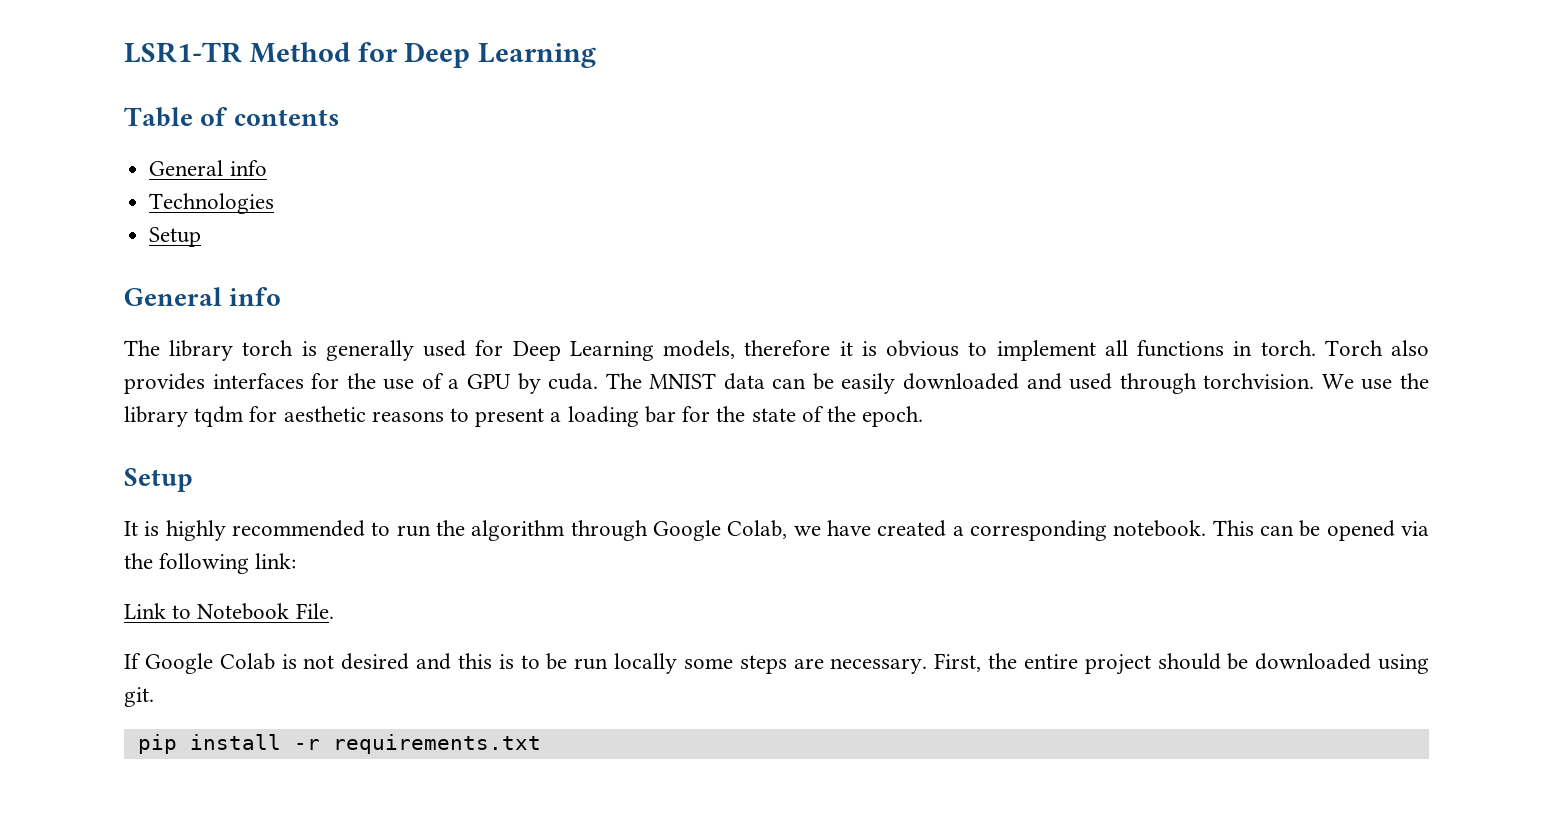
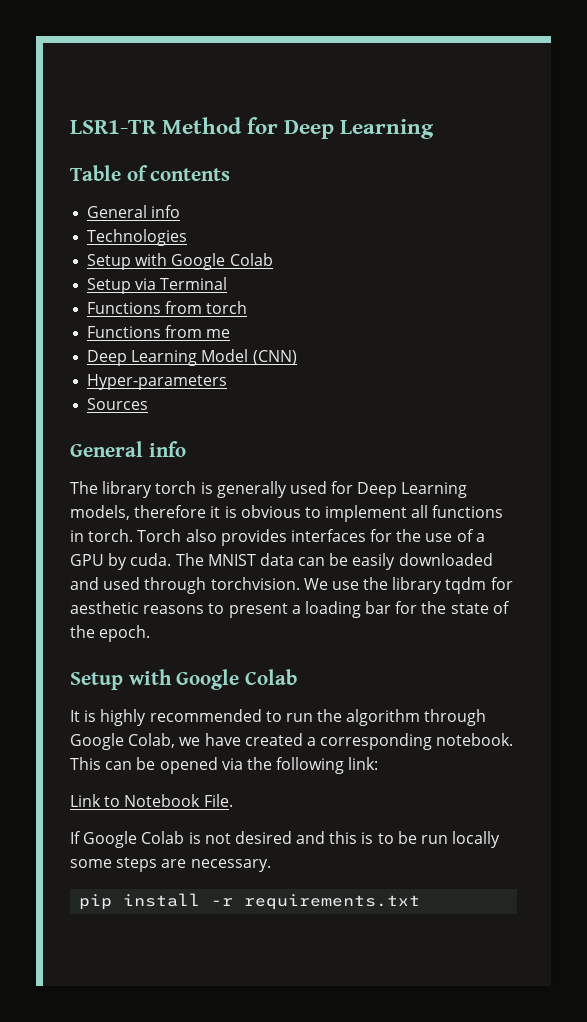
  Technologies
- Setup
+ Setup with Google Colab
+ Setup via Terminal
+ Functions from torch
+ Functions from me
+ Deep Learning Model (CNN)
+ Hyper-parameters
+ Sources
  We use the library tqdm for aesthetic reasons to present a loading bar for the state of the epoch.
- Setup
+ Setup with Google Colab
- First, the entire project should be downloaded using git.

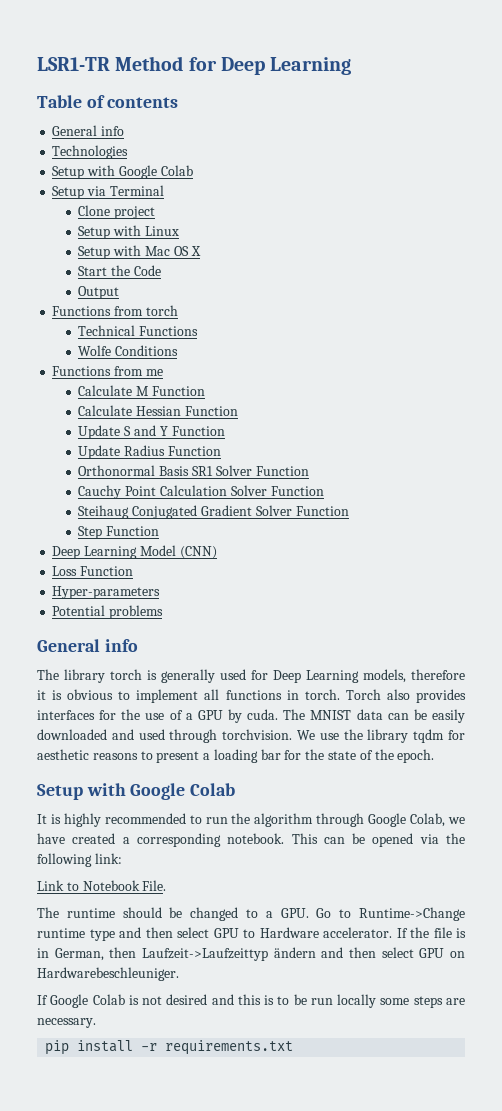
+ Clone project
+ Setup with Linux
+ Setup with Mac OS X
+ Start the Code
+ Output
+ Technical Functions
+ Wolfe Conditions
+ Calculate M Function
+ Calculate Hessian Function
+ Update S and Y Function
+ Update Radius Function
+ Orthonormal Basis SR1 Solver Function
+ Cauchy Point Calculation Solver Function
+ Steihaug Conjugated Gradient Solver Function
+ Step Function
+ Loss Function
- Sources
+ Potential problems
+ The runtime should be changed to a GPU. Go to Runtime->Change runtime type and then select GPU to Hardware accelerator. If the file is in German, then Laufzeit->Laufzeittyp ändern and then select GPU on Hardwarebeschleuniger.

